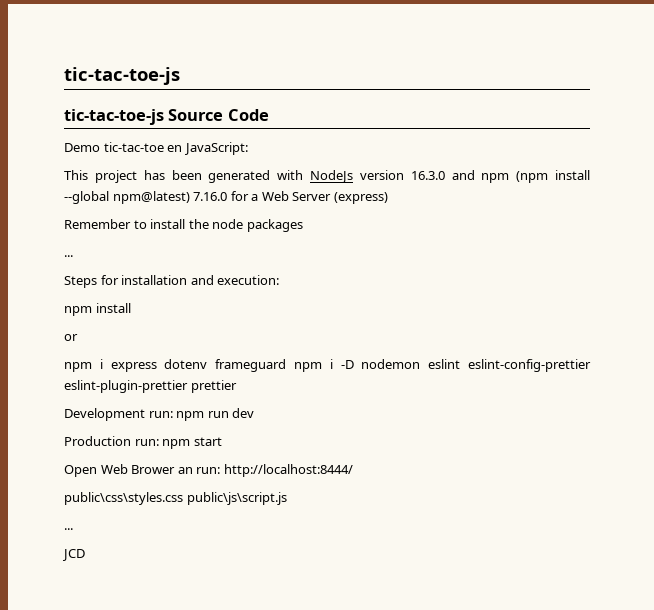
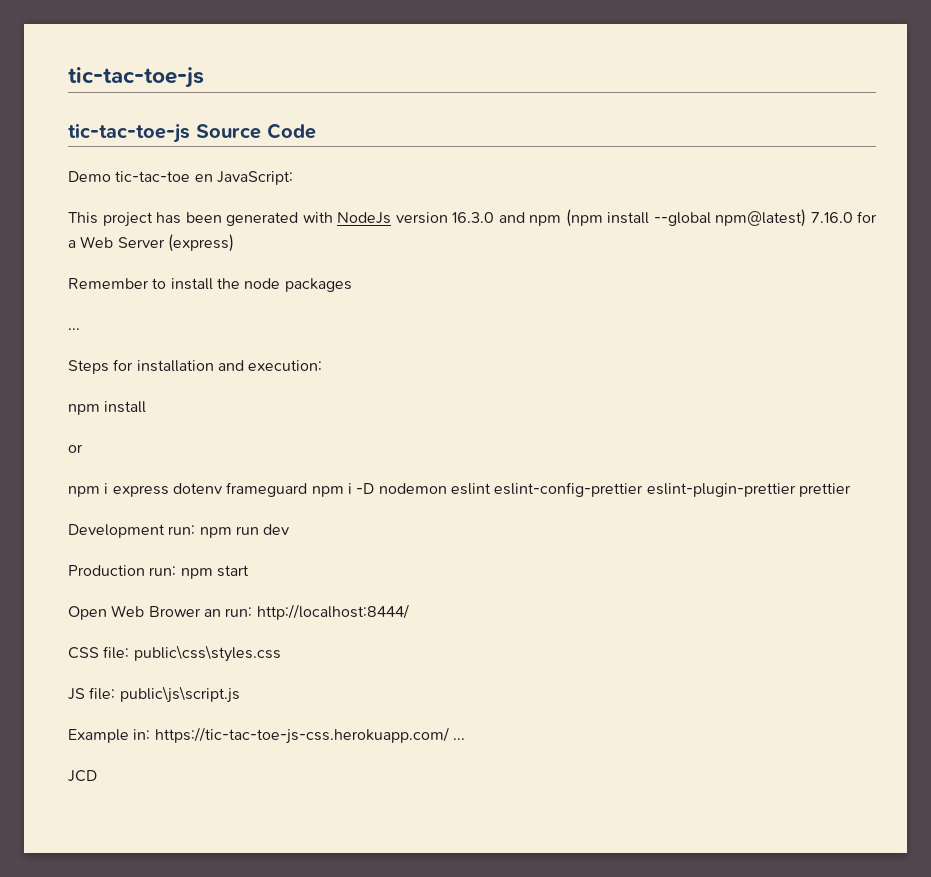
- public\css\styles.css public\js\script.js
- ...
+ CSS file: public\css\styles.css
+ JS file: public\js\script.js
+ Example in: https://tic-tac-toe-js-css.herokuapp.com/ ...

